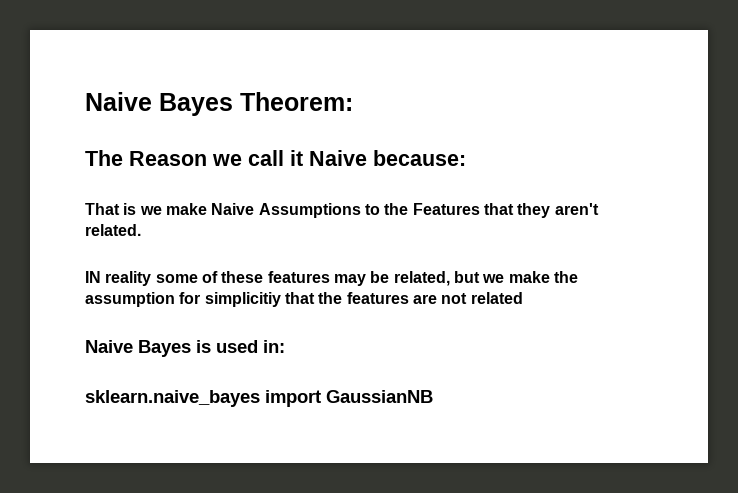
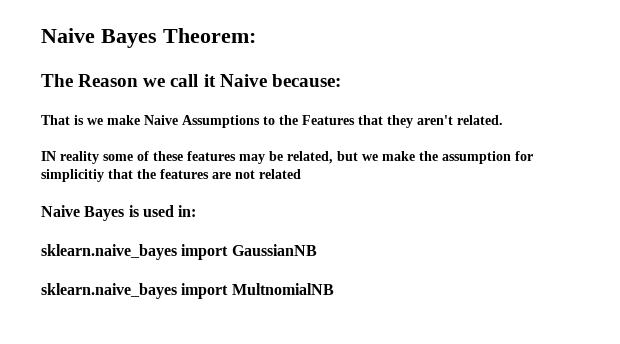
+ sklearn.naive_bayes import MultnomialNB

